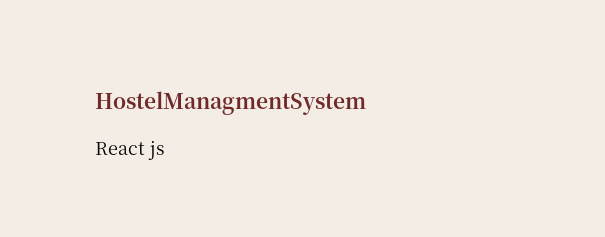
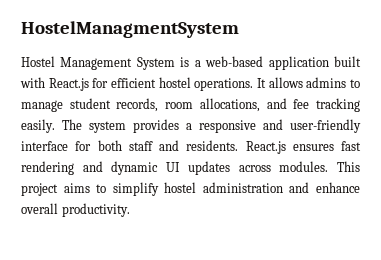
- React js
+ Hostel Management System is a web-based application built with React.js for efficient hostel operations. It allows admins to manage student records, room allocations, and fee tracking easily. The system provides a responsive and user-friendly interface for both staff and residents. React.js ensures fast rendering and dynamic UI updates across modules. This project aims to simplify hostel administration and enhance overall productivity.

